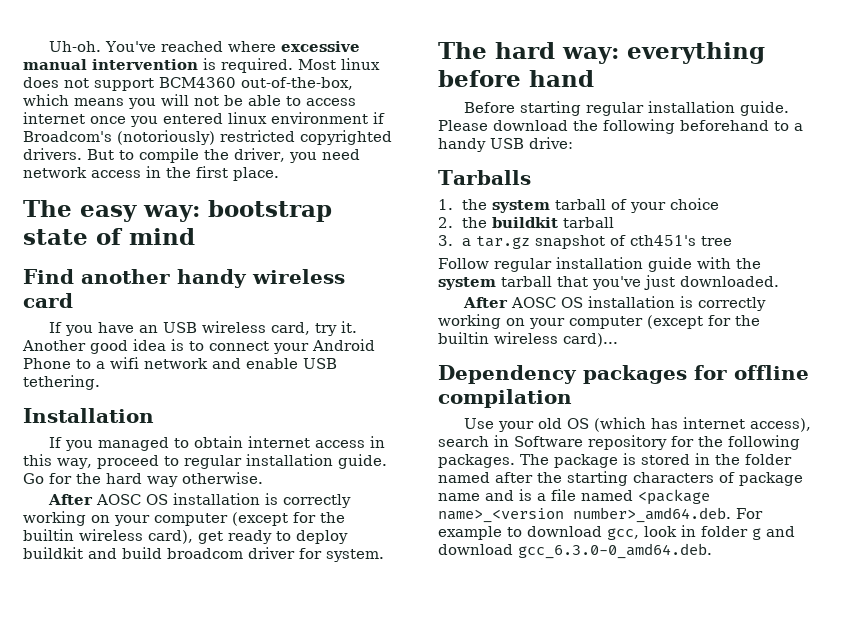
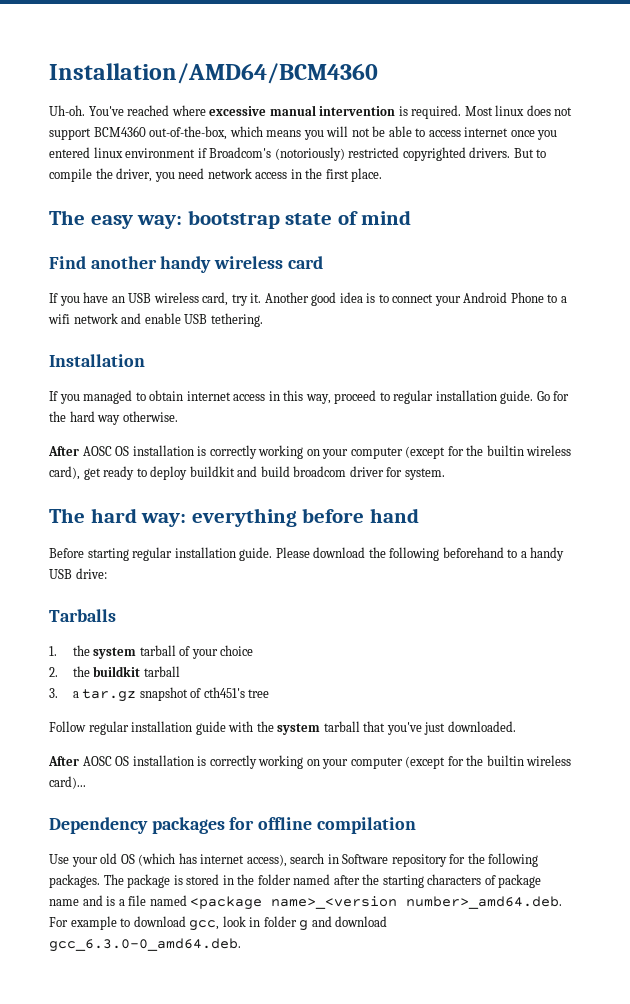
+ Installation/AMD64/BCM4360

